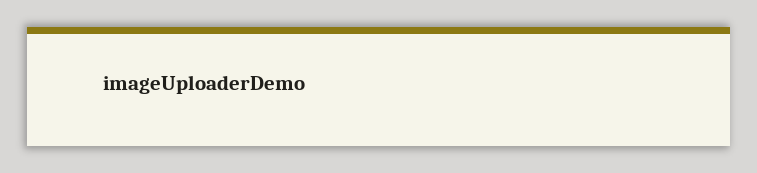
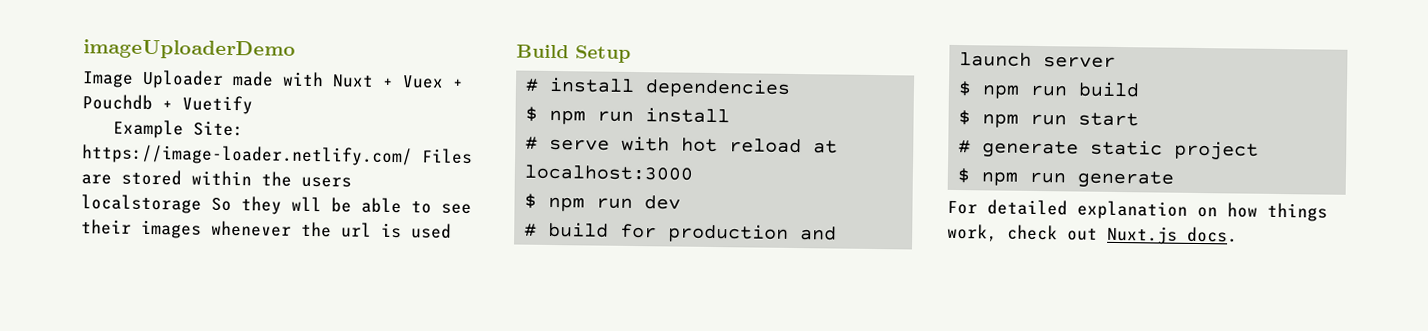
+ Image Uploader made with Nuxt + Vuex + Pouchdb + Vuetify
+ Example Site: https://image-loader.netlify.com/ Files are stored within the users localstorage So they wll be able to see their images whenever the url is used
+ Build Setup
+ # install dependencies
+ $ npm run install
+ # serve with hot reload at localhost:3000
+ $ npm run dev
+ # build for production and launch server
+ $ npm run build
+ $ npm run start
+ # generate static project
+ $ npm run generate
+ For detailed explanation on how things work, check out Nuxt.js docs.

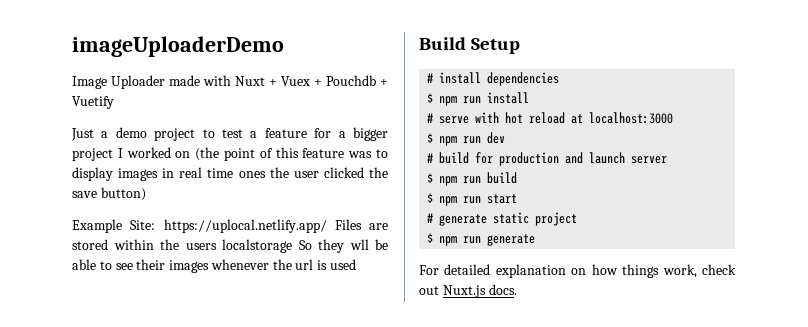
+ Just a demo project to test a feature for a bigger project I worked on (the point of this feature was to display images in real time ones the user clicked the save button)
- Example Site: https://image-loader.netlify.com/ Files are stored within the users localstorage So they wll be able to see their images whenever the url is used
+ Example Site: https://uplocal.netlify.app/ Files are stored within the users localstorage So they wll be able to see their images whenever the url is used

